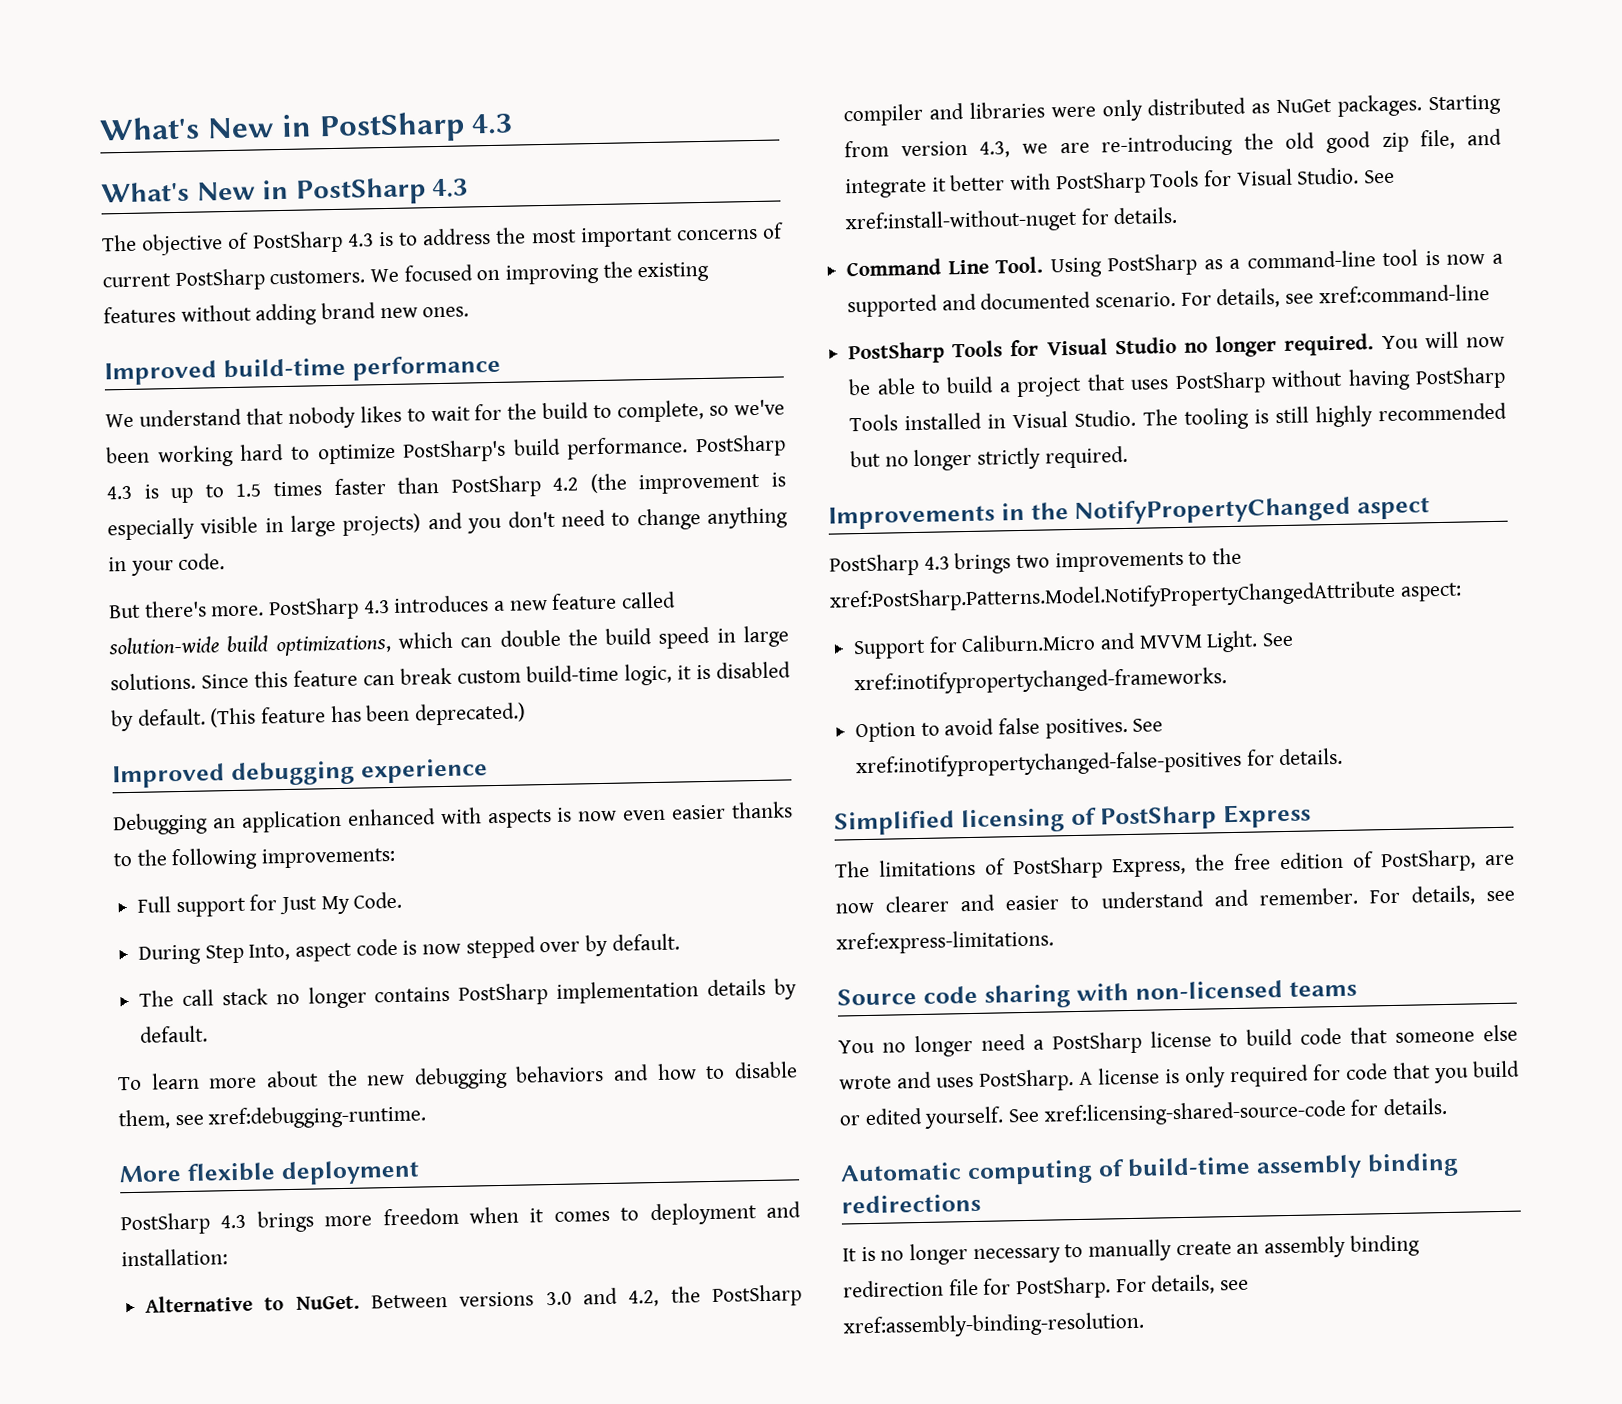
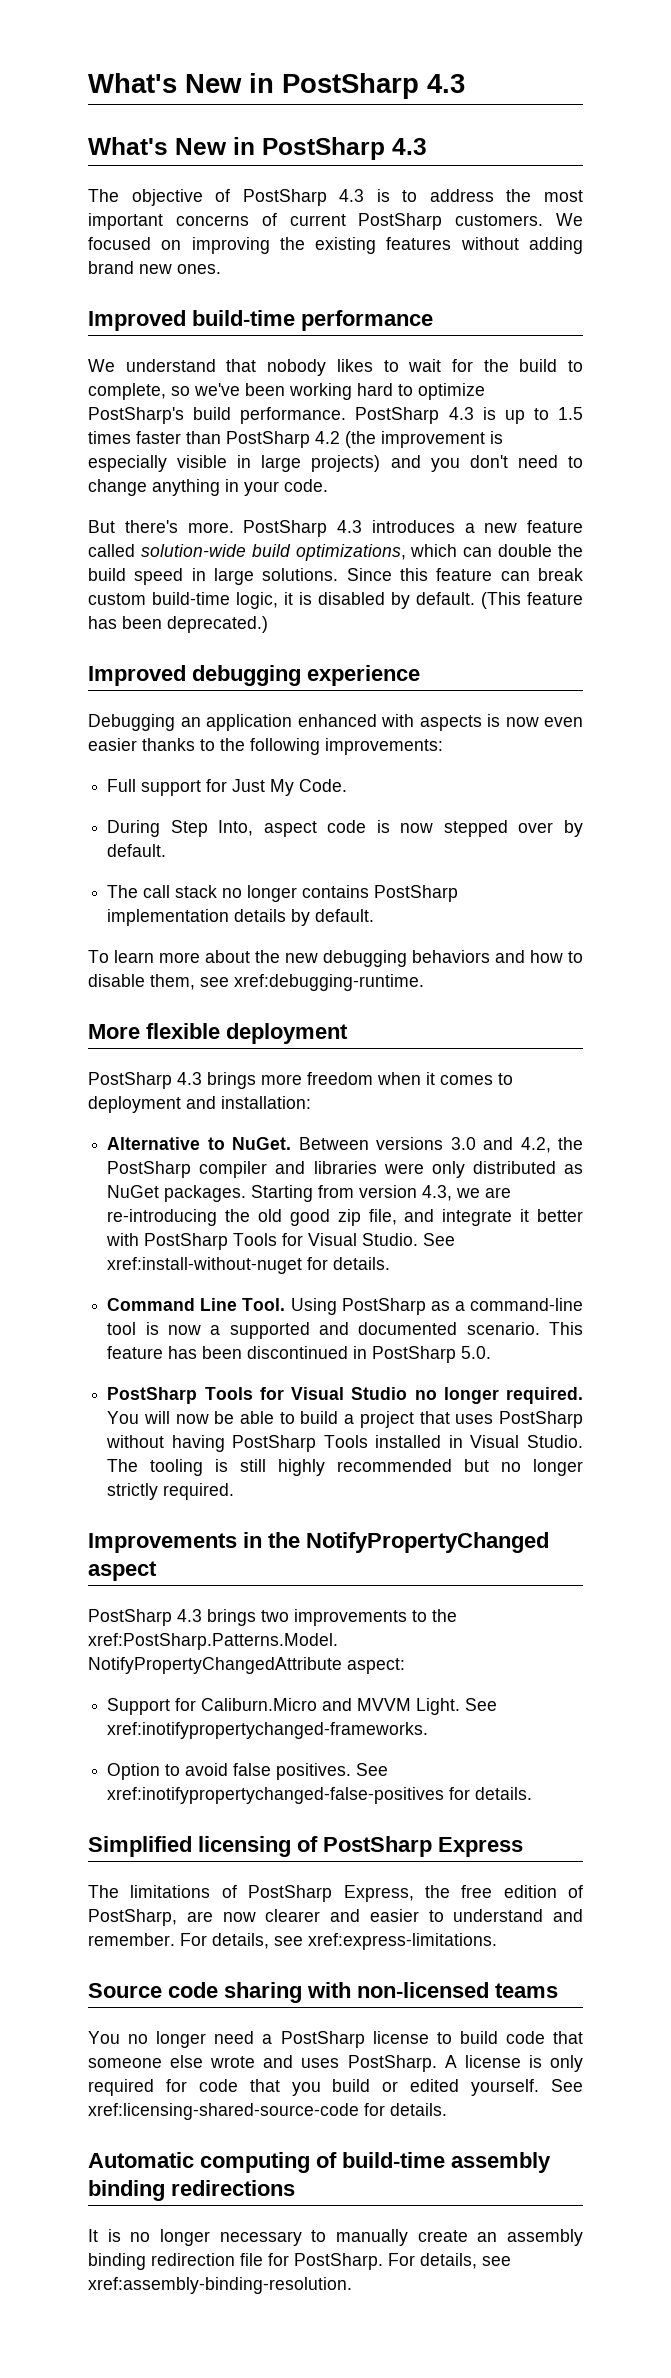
- For details, see xref:command-line
+ This feature has been discontinued in PostSharp 5.0.

